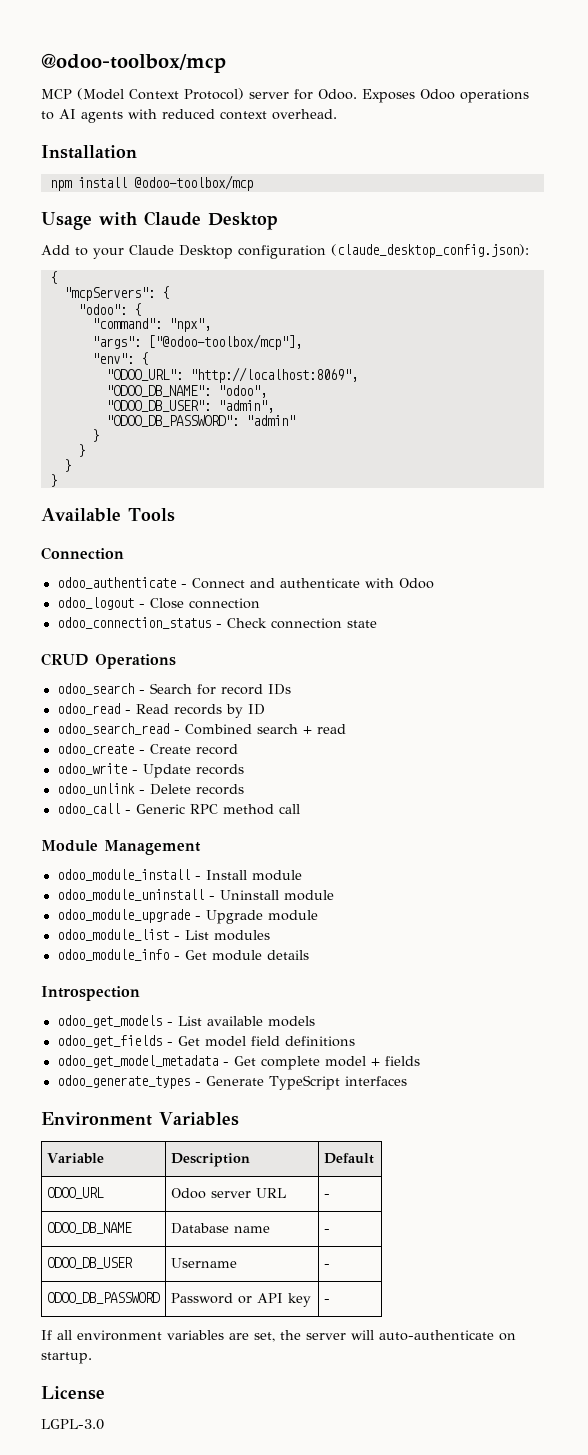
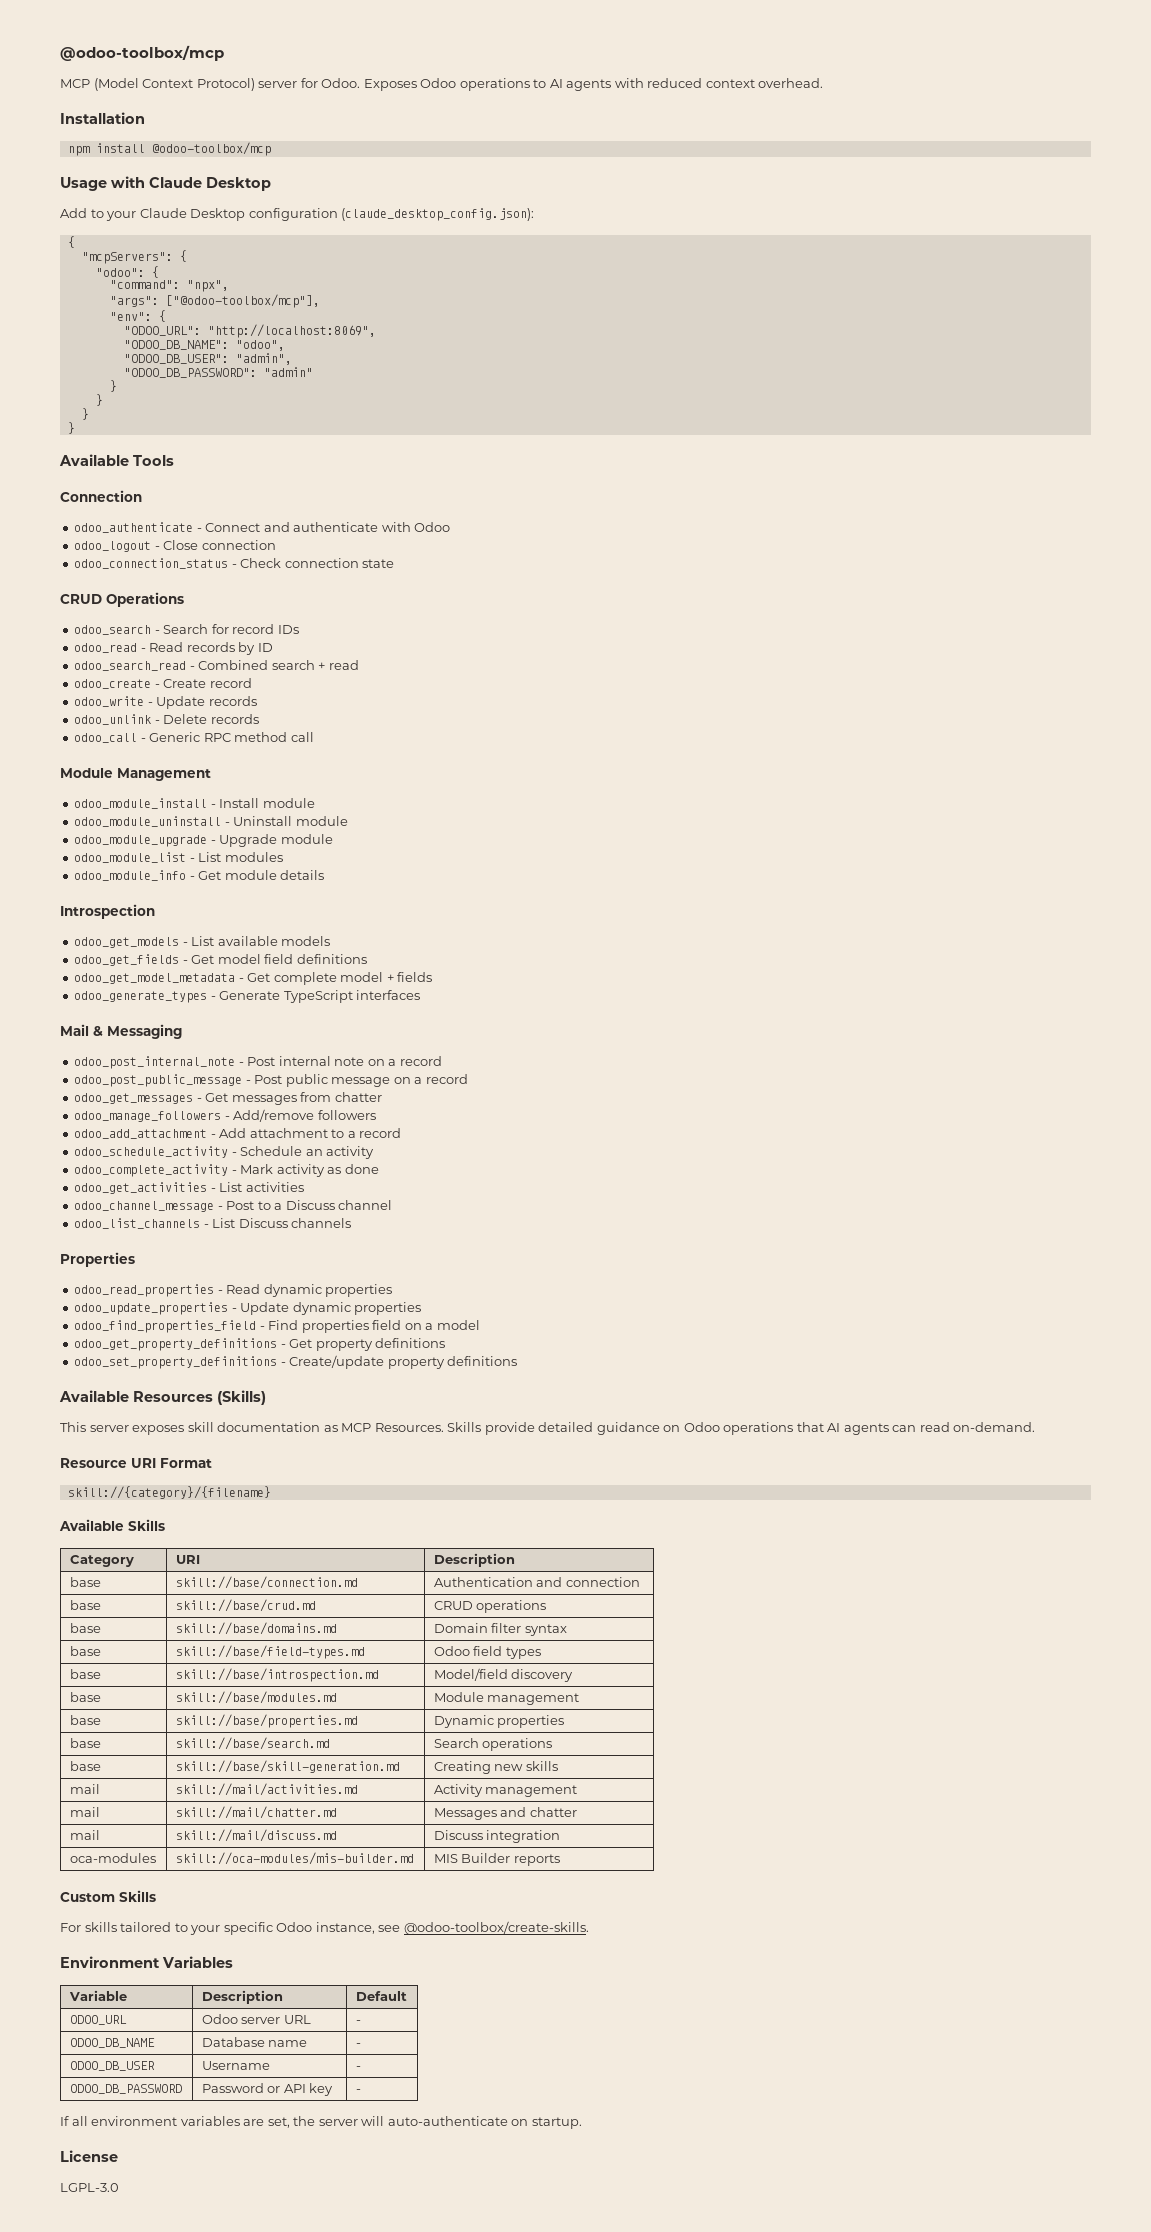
+ Mail & Messaging
+ odoo_post_internal_note - Post internal note on a record
+ odoo_post_public_message - Post public message on a record
+ odoo_get_messages - Get messages from chatter
+ odoo_manage_followers - Add/remove followers
+ odoo_add_attachment - Add attachment to a record
+ odoo_schedule_activity - Schedule an activity
+ odoo_complete_activity - Mark activity as done
+ odoo_get_activities - List activities
+ odoo_channel_message - Post to a Discuss channel
+ odoo_list_channels - List Discuss channels
+ Properties
+ odoo_read_properties - Read dynamic properties
+ odoo_update_properties - Update dynamic properties
+ odoo_find_properties_field - Find properties field on a model
+ odoo_get_property_definitions - Get property definitions
+ odoo_set_property_definitions - Create/update property definitions
+ Available Resources (Skills)
+ This server exposes skill documentation as MCP Resources. Skills provide detailed guidance on Odoo operations that AI agents can read on-demand.
+ Resource URI Format
+ skill://{category}/{filename}
+ Available Skills
+ Category | URI | Description
+ base | skill://base/connection.md | Authentication and connection
+ base | skill://base/crud.md | CRUD operations
+ base | skill://base/domains.md | Domain filter syntax
+ base | skill://base/field-types.md | Odoo field types
+ base | skill://base/introspection.md | Model/field discovery
+ base | skill://base/modules.md | Module management
+ base | skill://base/properties.md | Dynamic properties
+ base | skill://base/search.md | Search operations
+ base | skill://base/skill-generation.md | Creating new skills
+ mail | skill://mail/activities.md | Activity management
+ mail | skill://mail/chatter.md | Messages and chatter
+ mail | skill://mail/discuss.md | Discuss integration
+ oca-modules | skill://oca-modules/mis-builder.md | MIS Builder reports
+ Custom Skills
+ For skills tailored to your specific Odoo instance, see @odoo-toolbox/create-skills.

